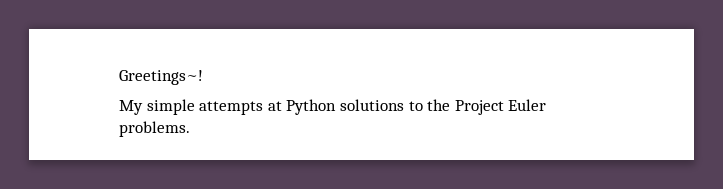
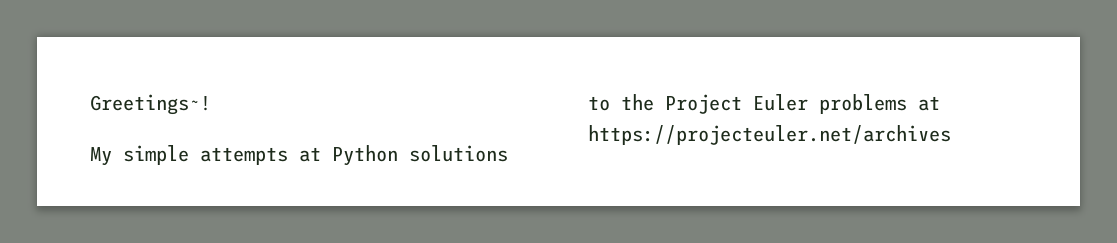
- My simple attempts at Python solutions to the Project Euler problems.
+ My simple attempts at Python solutions to the Project Euler problems at https://projecteuler.net/archives

